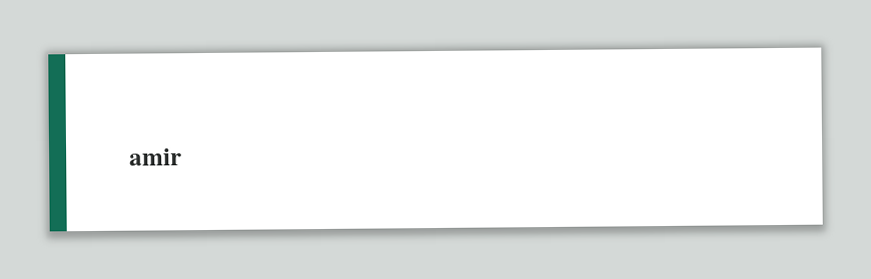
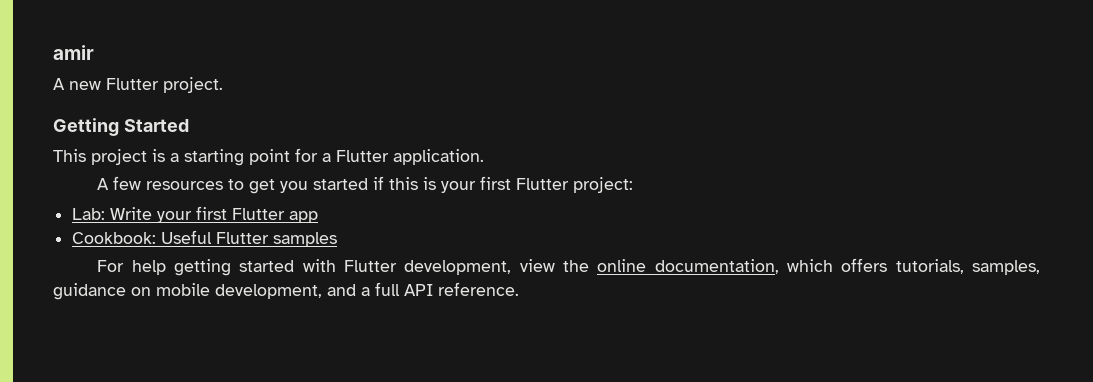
+ A new Flutter project.
+ Getting Started
+ This project is a starting point for a Flutter application.
+ A few resources to get you started if this is your first Flutter project:
+ Lab: Write your first Flutter app
+ Cookbook: Useful Flutter samples
+ For help getting started with Flutter development, view the online documentation, which offers tutorials, samples, guidance on mobile development, and a full API reference.

